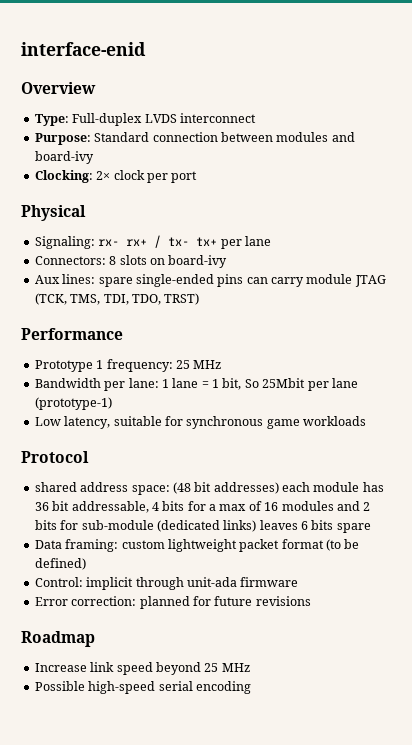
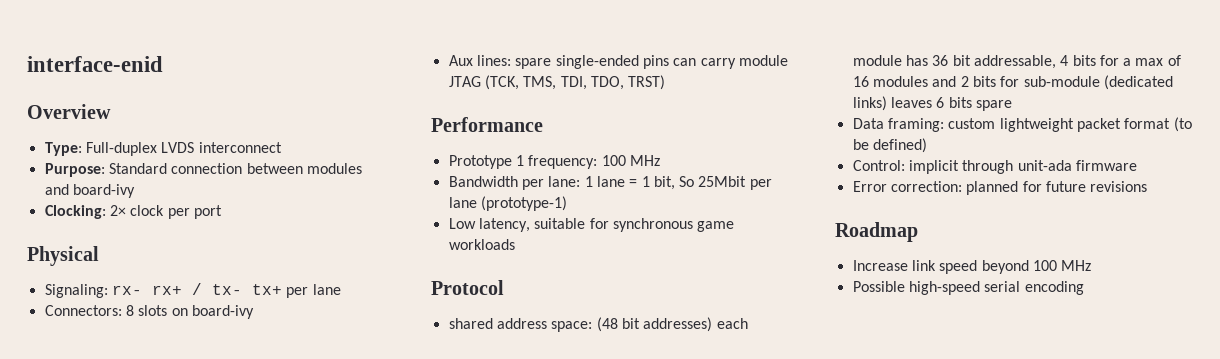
- Prototype 1 frequency: 25 MHz
+ Prototype 1 frequency: 100 MHz
- Increase link speed beyond 25 MHz
+ Increase link speed beyond 100 MHz

